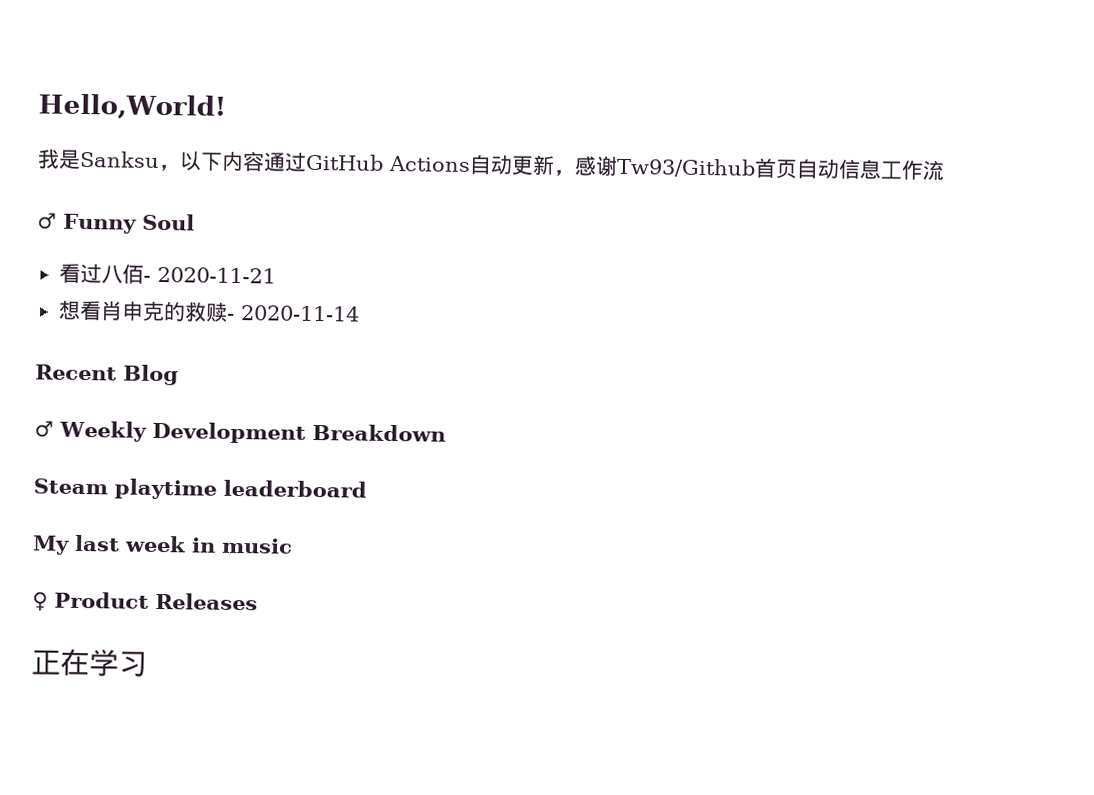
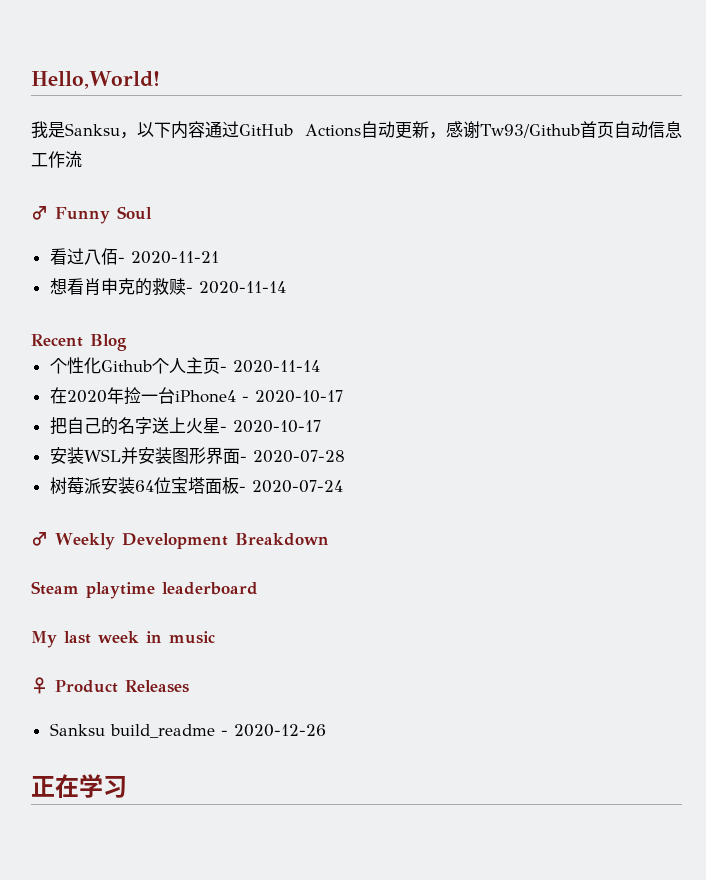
+ 个性化Github个人主页- 2020-11-14
+ 在2020年捡一台iPhone4 - 2020-10-17
+ 把自己的名字送上火星- 2020-10-17
+ 安装WSL并安装图形界面- 2020-07-28
+ 树莓派安装64位宝塔面板- 2020-07-24
+ Sanksu build_readme - 2020-12-26

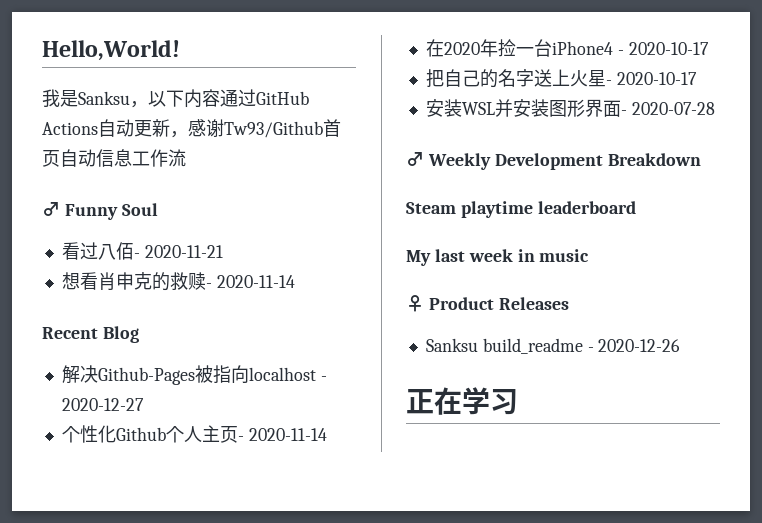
+ 解决Github-Pages被指向localhost - 2020-12-27
- 树莓派安装64位宝塔面板- 2020-07-24

